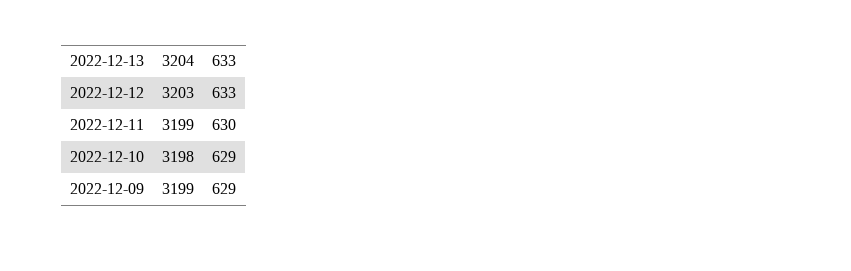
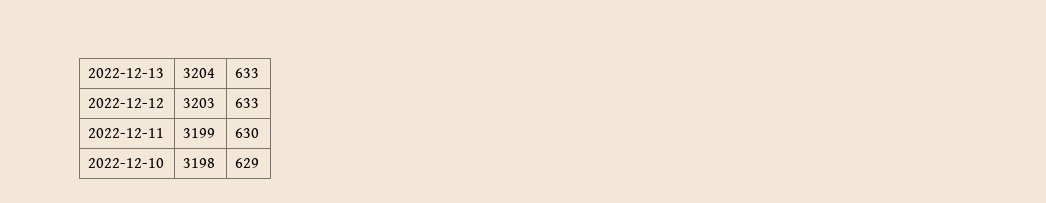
- 2022-12-09 | 3199 | 629

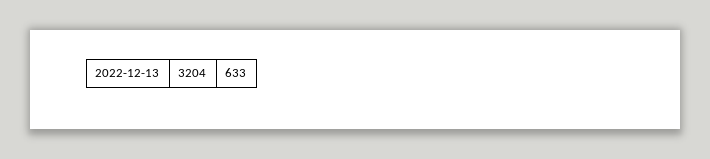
- 2022-12-12 | 3203 | 633
- 2022-12-11 | 3199 | 630
- 2022-12-10 | 3198 | 629

